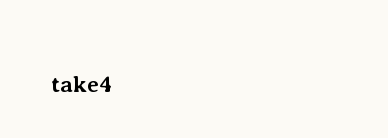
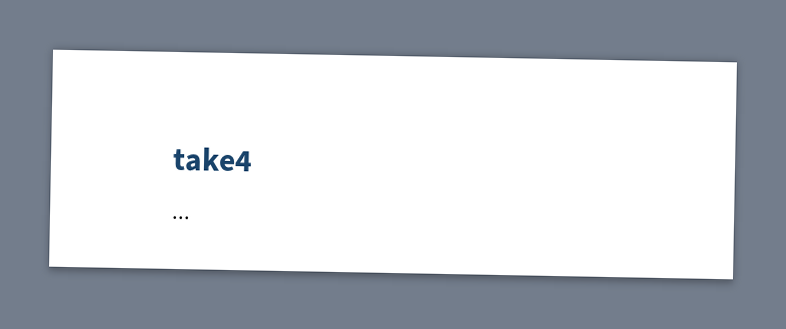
+ ...

